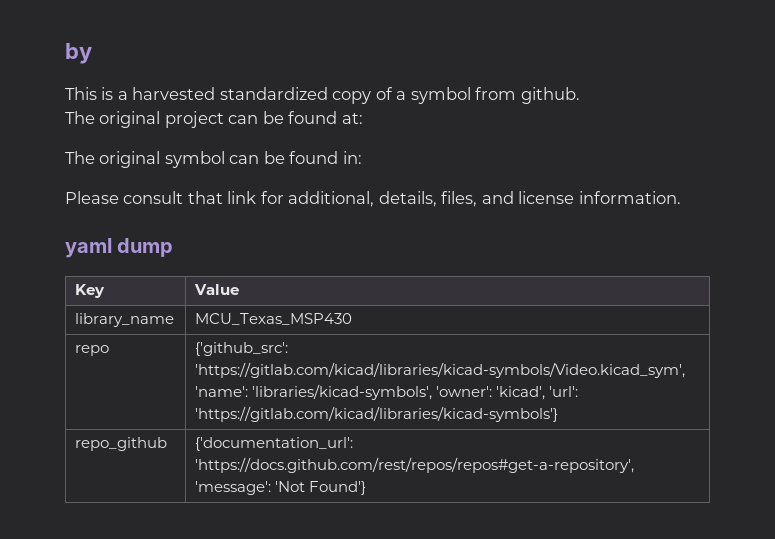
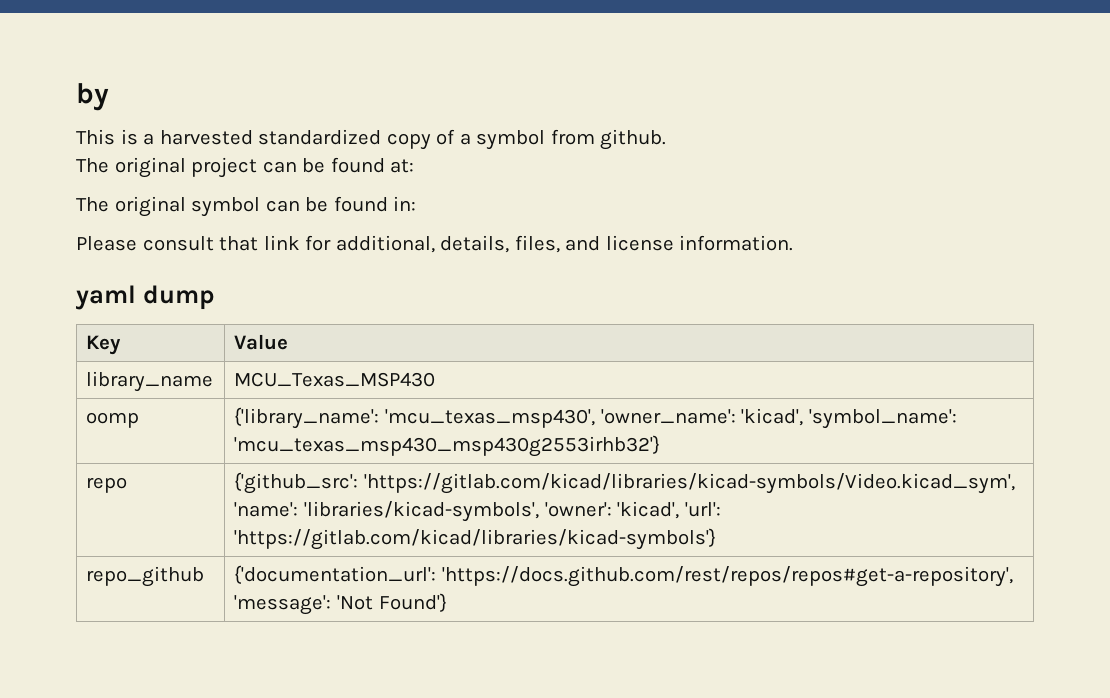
+ oomp | {'library_name': 'mcu_texas_msp430', 'owner_name': 'kicad', 'symbol_name': 'mcu_texas_msp430_msp430g2553irhb32'}

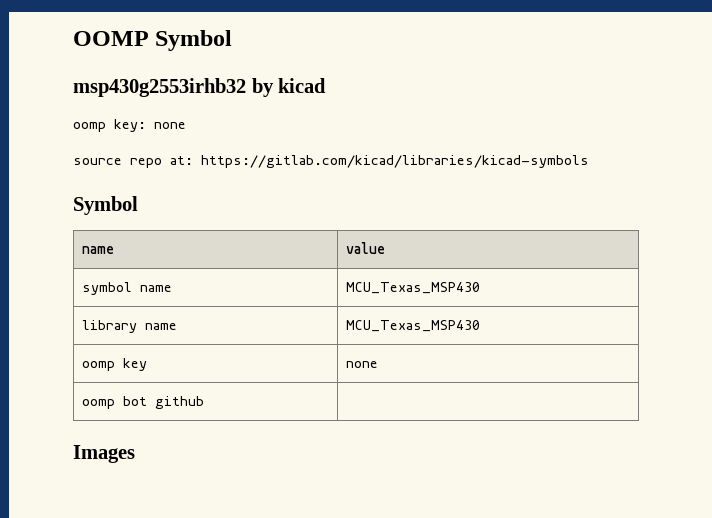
- by
- This is a harvested standardized copy of a symbol from github.
- The original project can be found at:
- The original symbol can be found in:
- Please consult that link for additional, details, files, and license information.
- yaml dump
- Key | Value
- library_name | MCU_Texas_MSP430
- oomp | {'library_name': 'mcu_texas_msp430', 'owner_name': 'kicad', 'symbol_name': 'mcu_texas_msp430_msp430g2553irhb32'}
- repo | {'github_src': 'https://gitlab.com/kicad/libraries/kicad-symbols/Video.kicad_sym', 'name': 'libraries/kicad-symbols', 'owner': 'kicad', 'url': 'https://gitlab.com/kicad/libraries/kicad-symbols'}
- repo_github | {'documentation_url': 'https://docs.github.com/rest/repos/repos#get-a-repository', 'message': 'Not Found'}
+ OOMP Symbol
+ msp430g2553irhb32 by kicad
+ oomp key: none
+ source repo at: https://gitlab.com/kicad/libraries/kicad-symbols
+ Symbol
+ name | value
+ symbol name | MCU_Texas_MSP430
+ library name | MCU_Texas_MSP430
+ oomp key | none
+ oomp bot github |
+ Images

